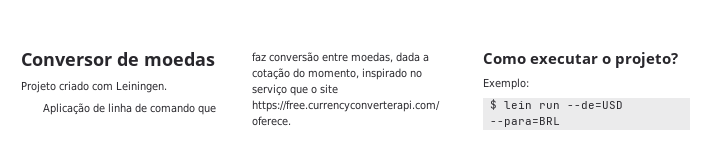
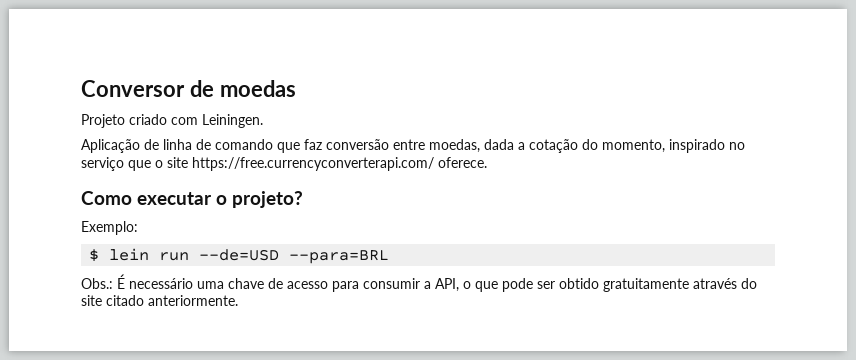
+ Obs.: É necessário uma chave de acesso para consumir a API, o que pode ser obtido gratuitamente através do site citado anteriormente.

